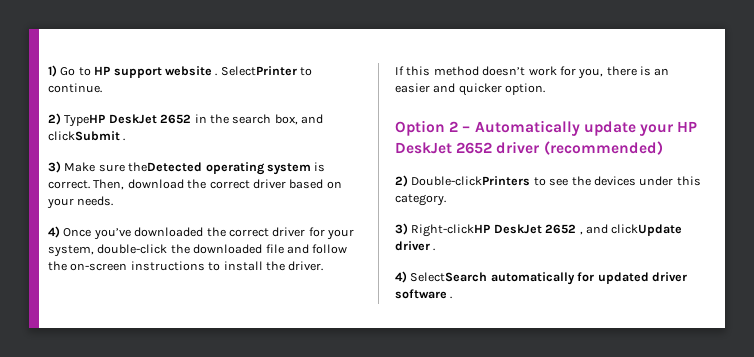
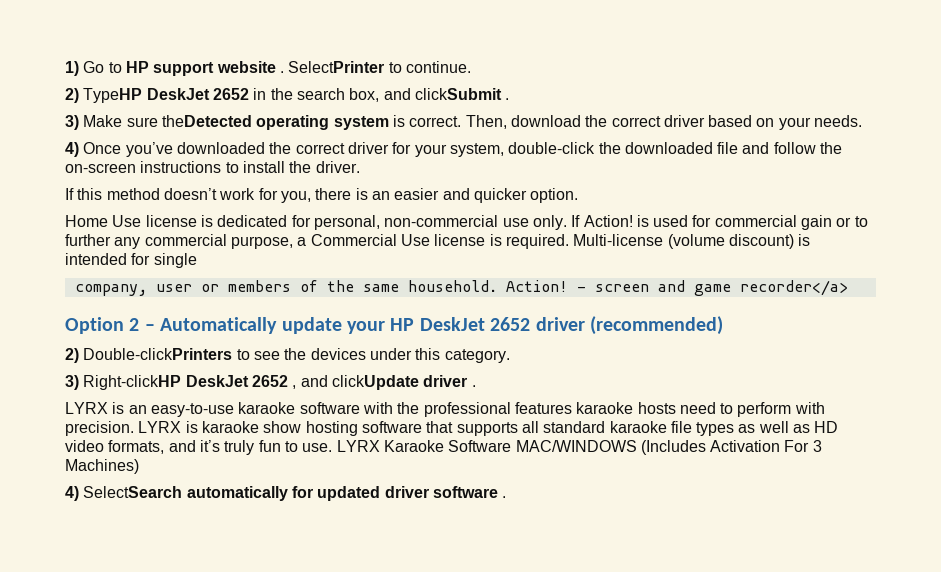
+ Home Use license is dedicated for personal, non-commercial use only. If Action! is used for commercial gain or to further any commercial purpose, a Commercial Use license is required. Multi-license (volume discount) is intended for single
+ company, user or members of the same household. Action! - screen and game recorder</a>
+ LYRX is an easy-to-use karaoke software with the professional features karaoke hosts need to perform with precision. LYRX is karaoke show hosting software that supports all standard karaoke file types as well as HD video formats, and it’s truly fun to use. LYRX Karaoke Software MAC/WINDOWS (Includes Activation For 3 Machines)

